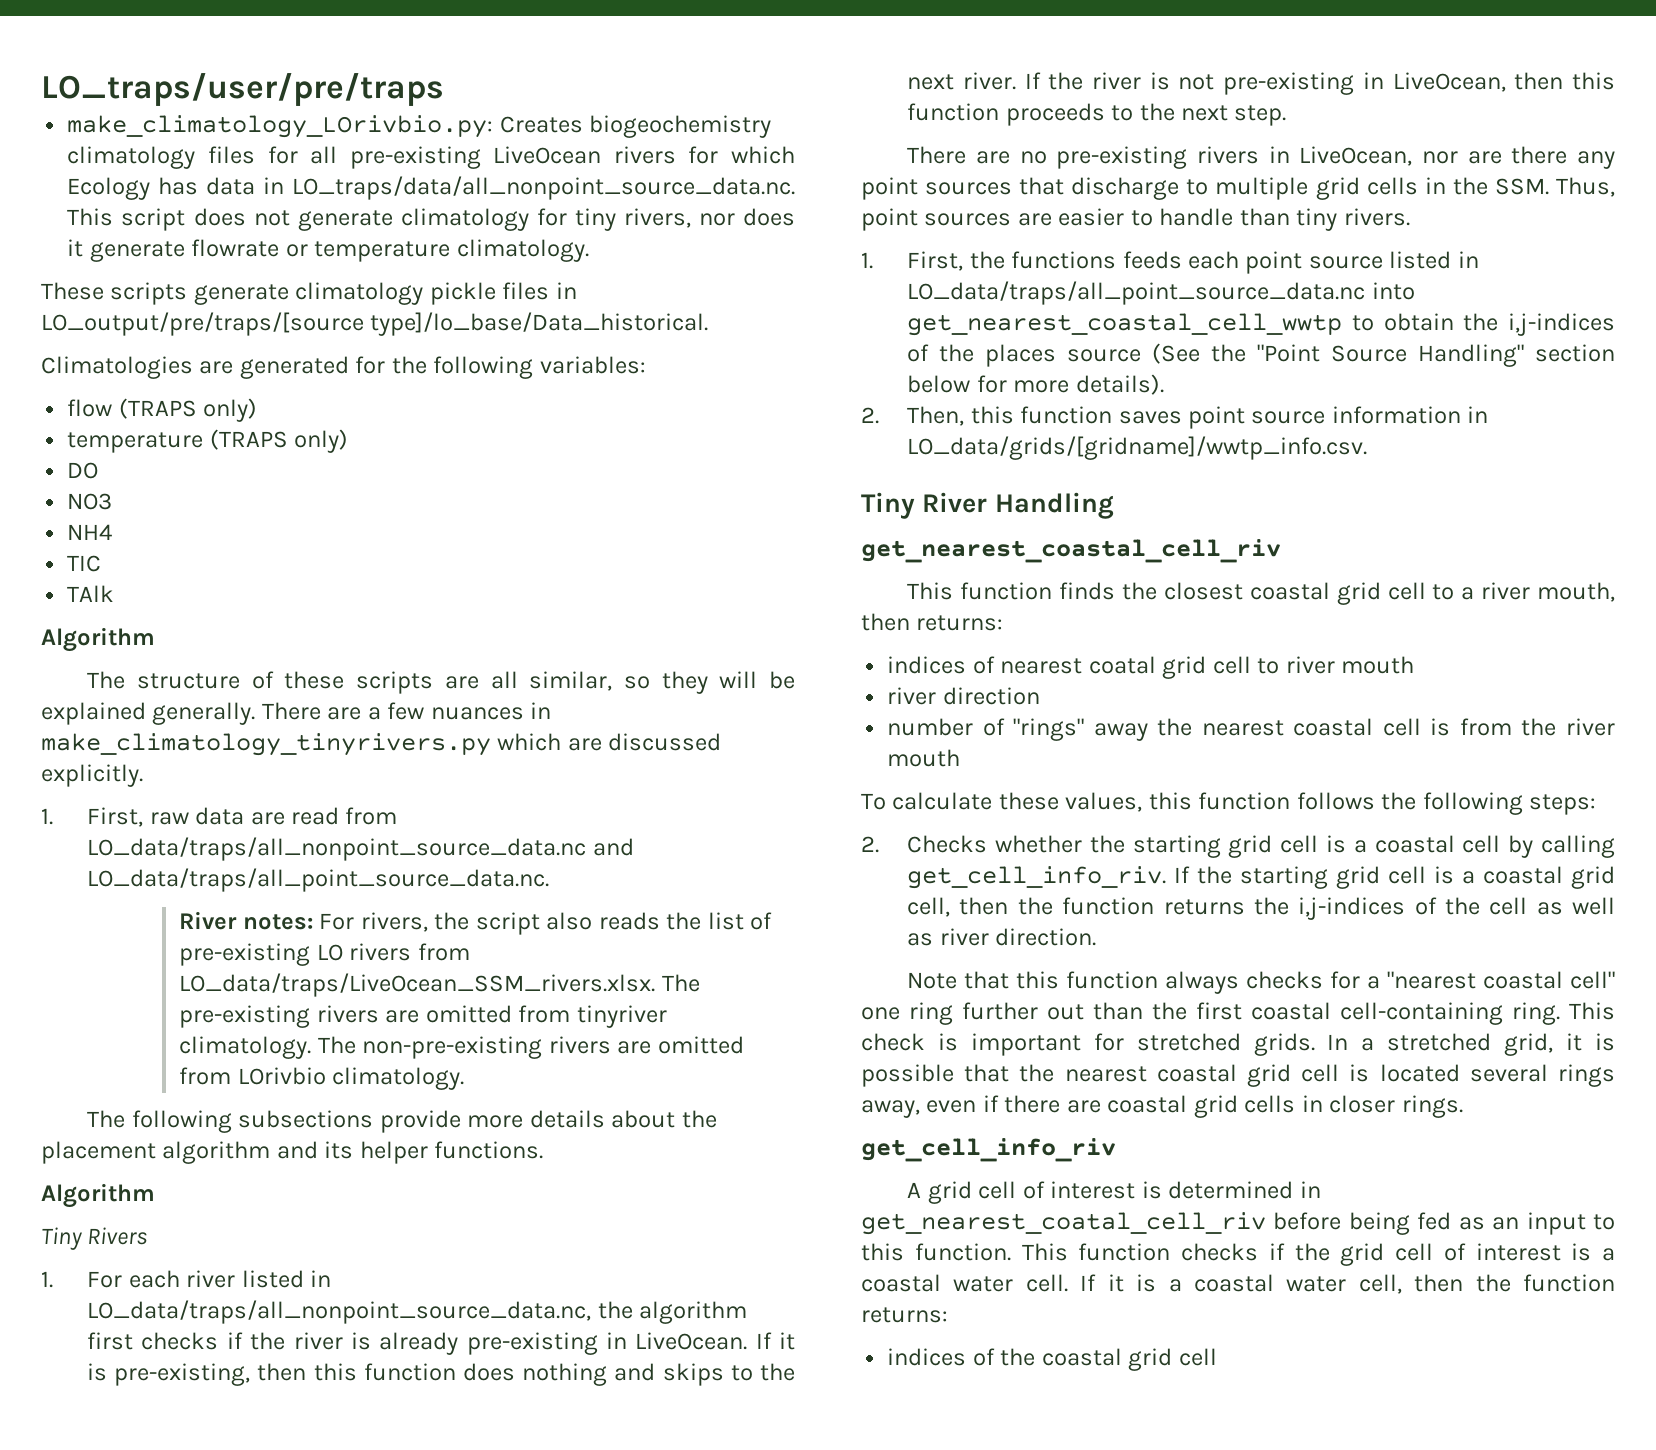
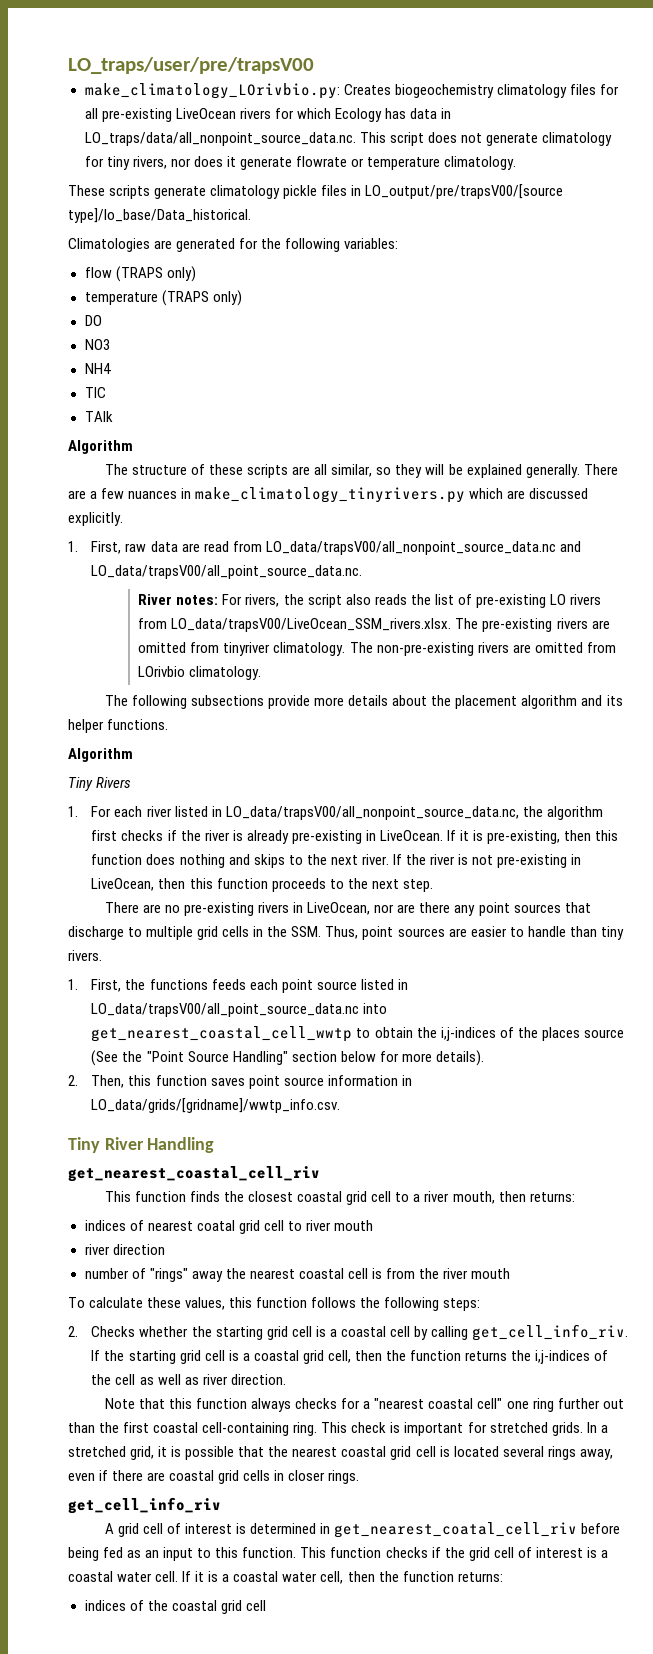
- LO_traps/user/pre/traps
+ LO_traps/user/pre/trapsV00
- These scripts generate climatology pickle files in LO_output/pre/traps/[source type]/lo_base/Data_historical.
+ These scripts generate climatology pickle files in LO_output/pre/trapsV00/[source type]/lo_base/Data_historical.
- 1. First, raw data are read from LO_data/traps/all_nonpoint_source_data.nc and LO_data/traps/all_point_source_data.nc.
+ 1. First, raw data are read from LO_data/trapsV00/all_nonpoint_source_data.nc and LO_data/trapsV00/all_point_source_data.nc.
- River notes: For rivers, the script also reads the list of pre-existing LO rivers from LO_data/traps/LiveOcean_SSM_rivers.xlsx. The pre-existing rivers are omitted from tinyriver climatology.
+ River notes: For rivers, the script also reads the list of pre-existing LO rivers from LO_data/trapsV00/LiveOcean_SSM_rivers.xlsx. The pre-existing rivers are omitted from tinyriver climatology.
- 1. For each river listed in LO_data/traps/all_nonpoint_source_data.nc, the algorithm first checks if the river is already pre-existing in LiveOcean.
+ 1. For each river listed in LO_data/trapsV00/all_nonpoint_source_data.nc, the algorithm first checks if the river is already pre-existing in LiveOcean.
- 1. First, the functions feeds each point source listed in LO_data/traps/all_point_source_data.nc into get_nearest_coastal_cell_wwtp to obtain the i,j-indices of the places source (See the "Point Source Handling" section below for more details).
+ 1. First, the functions feeds each point source listed in LO_data/trapsV00/all_point_source_data.nc into get_nearest_coastal_cell_wwtp to obtain the i,j-indices of the places source (See the "Point Source Handling" section below for more details).

